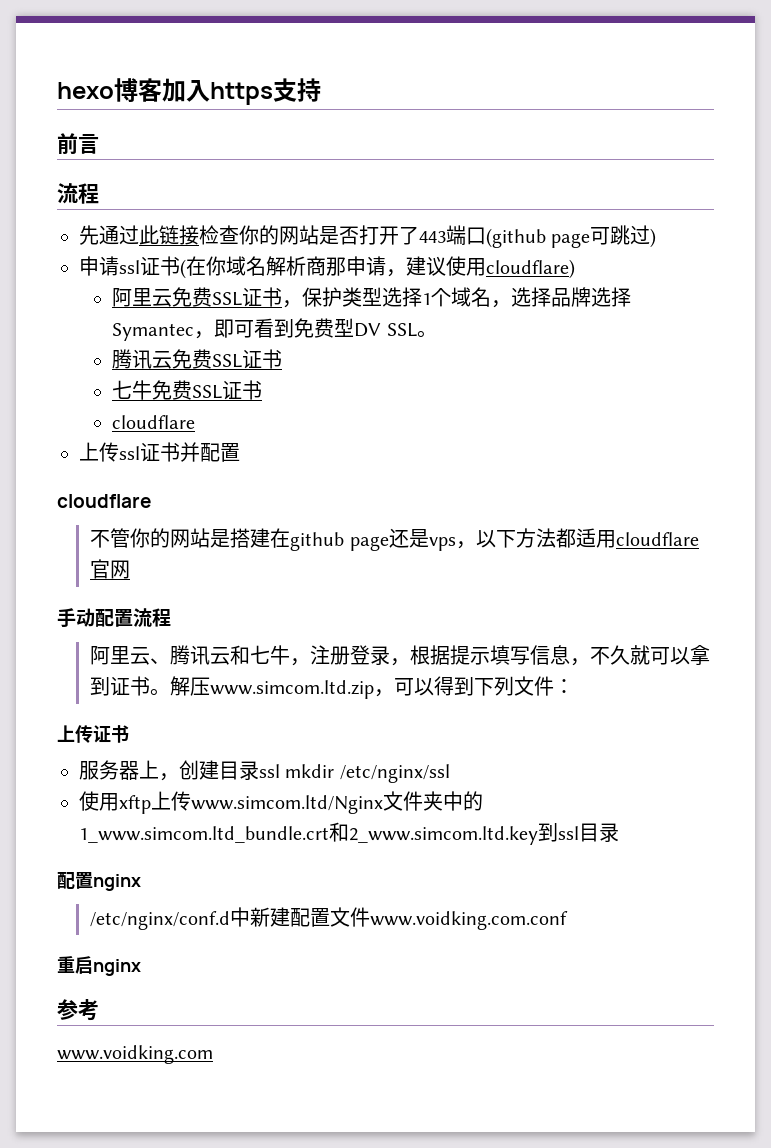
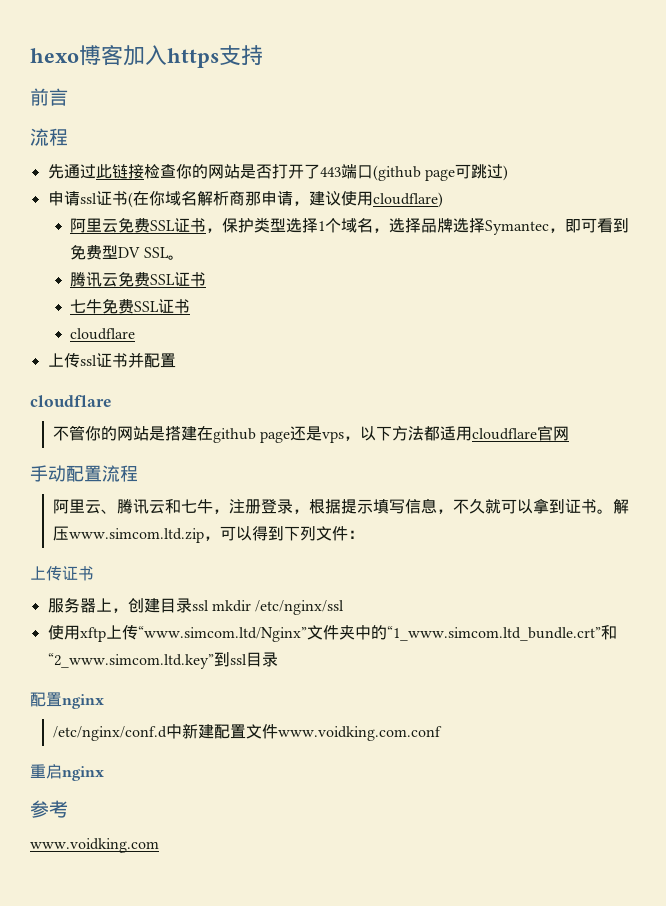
- 使用xftp上传www.simcom.ltd/Nginx文件夹中的1_www.simcom.ltd_bundle.crt和2_www.simcom.ltd.key到ssl目录
+ 使用xftp上传“www.simcom.ltd/Nginx”文件夹中的“1_www.simcom.ltd_bundle.crt”和“2_www.simcom.ltd.key”到ssl目录

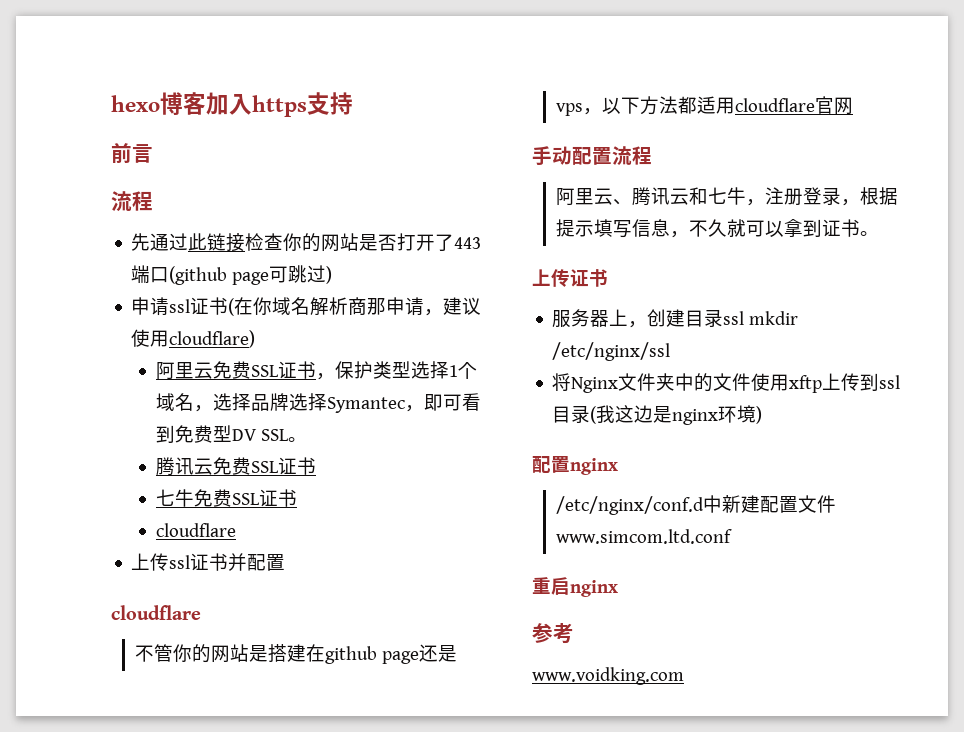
- 解压www.simcom.ltd.zip，可以得到下列文件：
- 使用xftp上传“www.simcom.ltd/Nginx”文件夹中的“1_www.simcom.ltd_bundle.crt”和“2_www.simcom.ltd.key”到ssl目录
+ 将Nginx文件夹中的文件使用xftp上传到ssl目录(我这边是nginx环境)
- /etc/nginx/conf.d中新建配置文件www.voidking.com.conf
+ /etc/nginx/conf.d中新建配置文件www.simcom.ltd.conf

